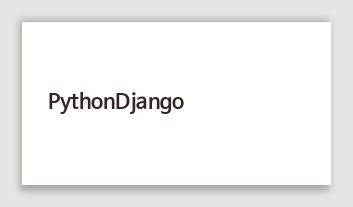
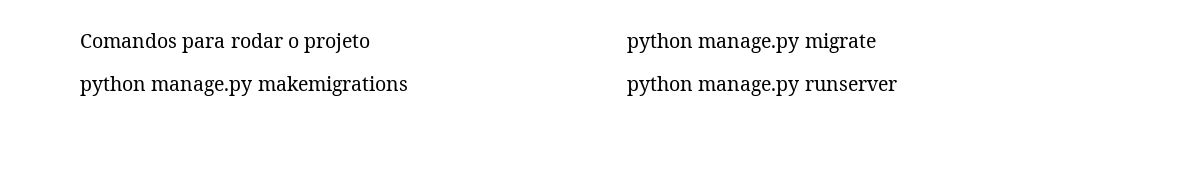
- PythonDjango
+ Comandos para rodar o projeto
+ python manage.py makemigrations
+ python manage.py migrate
+ python manage.py runserver

